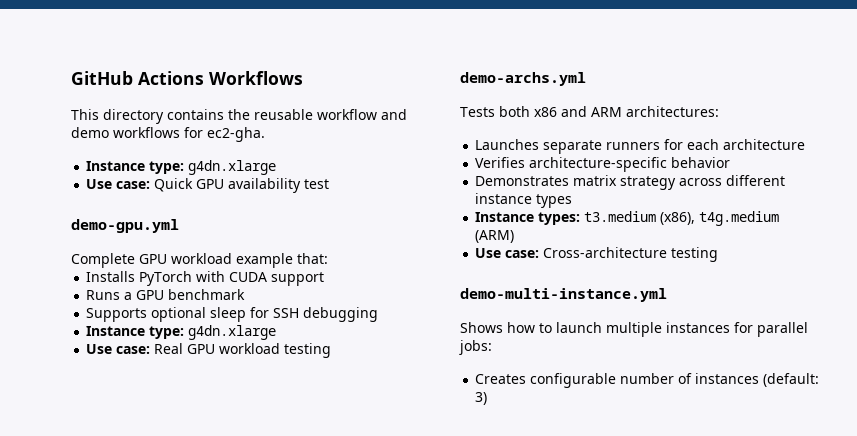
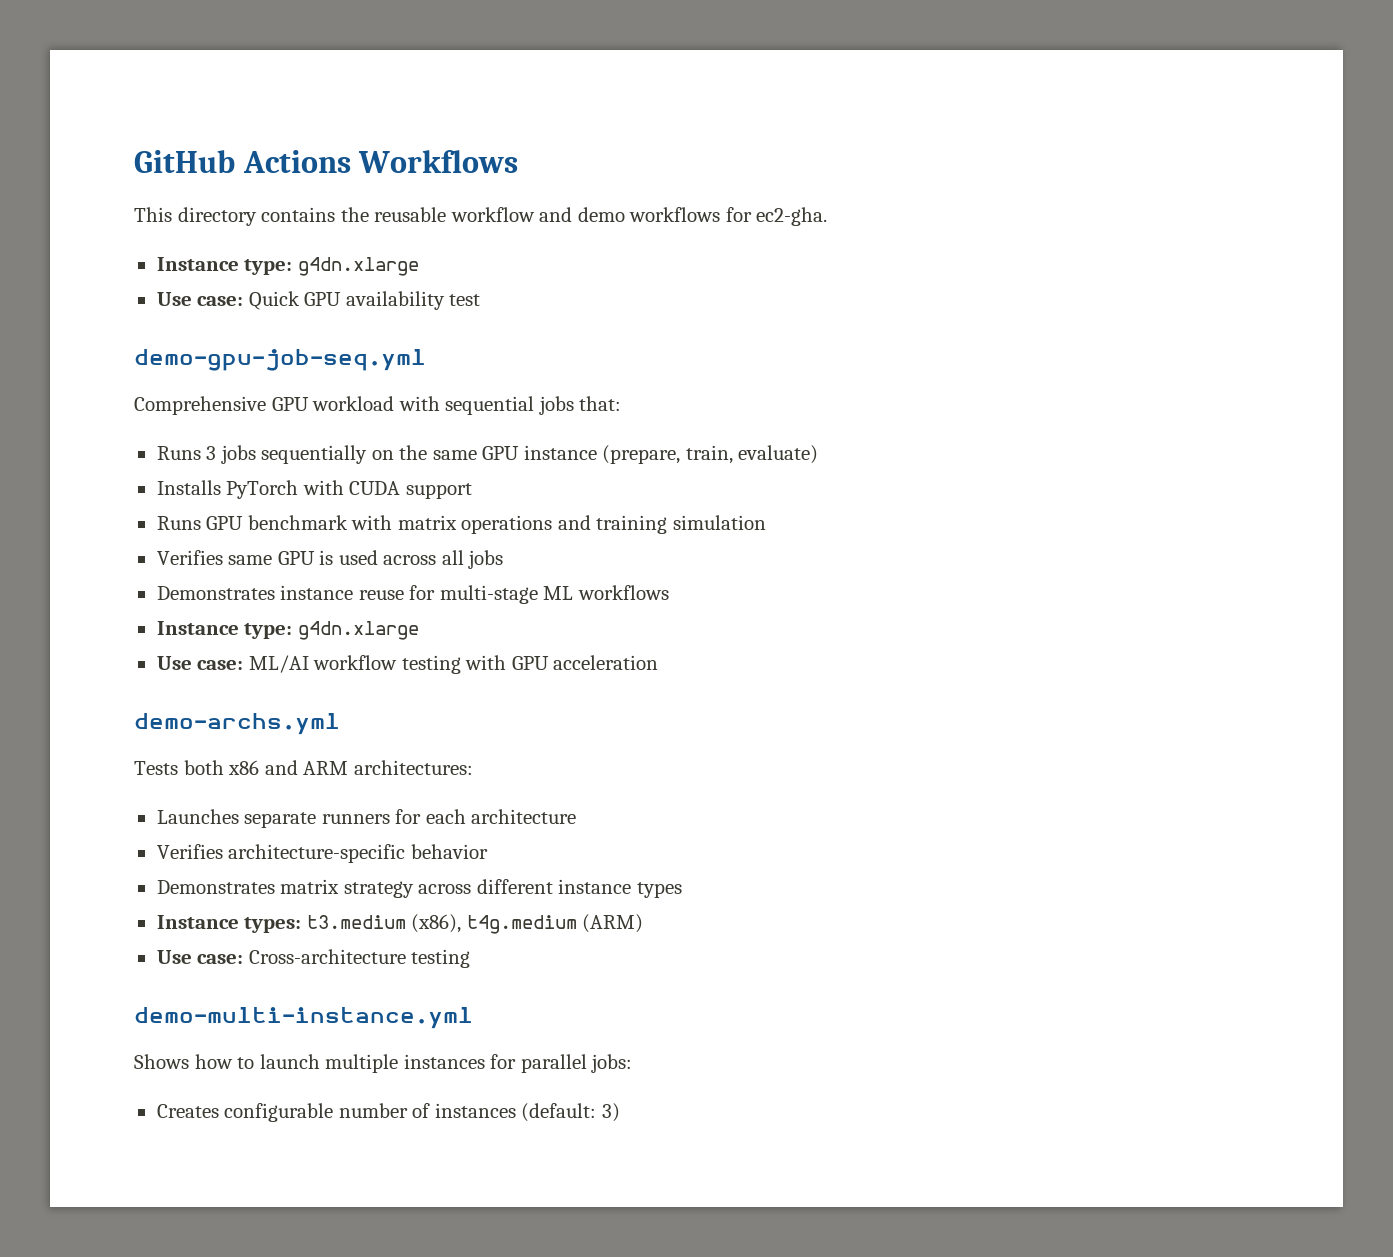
- demo-gpu.yml
- Complete GPU workload example that:
+ demo-gpu-job-seq.yml
+ Comprehensive GPU workload with sequential jobs that:
+ Runs 3 jobs sequentially on the same GPU instance (prepare, train, evaluate)
- Runs a GPU benchmark
- Supports optional sleep for SSH debugging
+ Runs GPU benchmark with matrix operations and training simulation
+ Verifies same GPU is used across all jobs
+ Demonstrates instance reuse for multi-stage ML workflows
  Instance type: g4dn.xlarge
- Use case: Real GPU workload testing
+ Use case: ML/AI workflow testing with GPU acceleration

